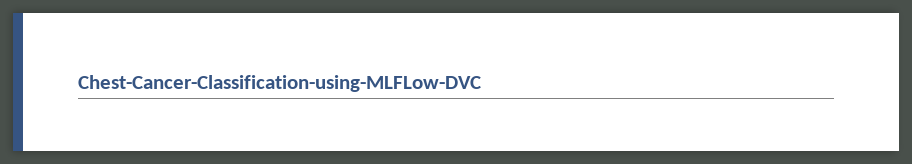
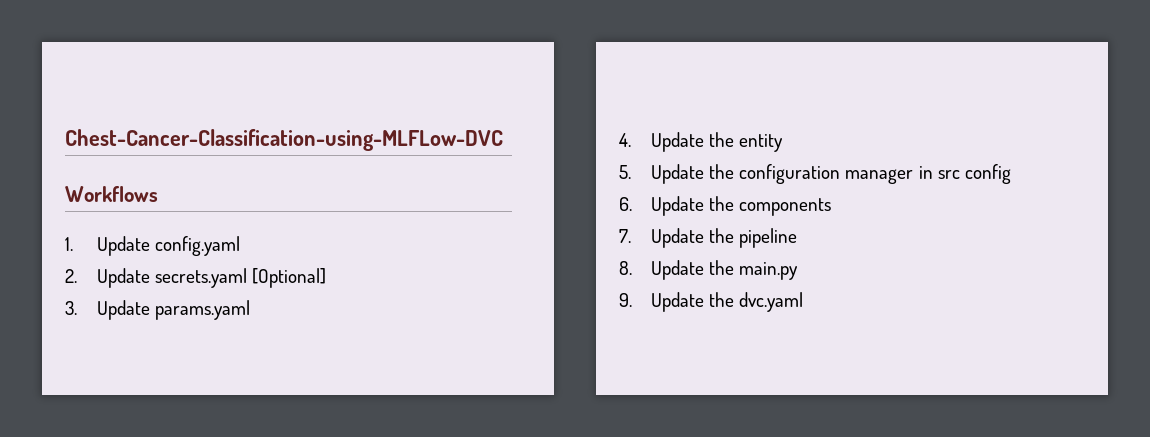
+ Workflows
+ 1. Update config.yaml
+ 2. Update secrets.yaml [Optional]
+ 3. Update params.yaml
+ 4. Update the entity
+ 5. Update the configuration manager in src config
+ 6. Update the components
+ 7. Update the pipeline
+ 8. Update the main.py
+ 9. Update the dvc.yaml

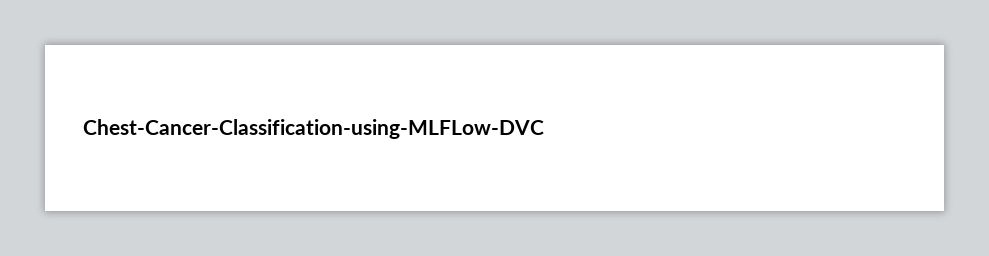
- Workflows
- 1. Update config.yaml
- 2. Update secrets.yaml [Optional]
- 3. Update params.yaml
- 4. Update the entity
- 5. Update the configuration manager in src config
- 6. Update the components
- 7. Update the pipeline
- 8. Update the main.py
- 9. Update the dvc.yaml

